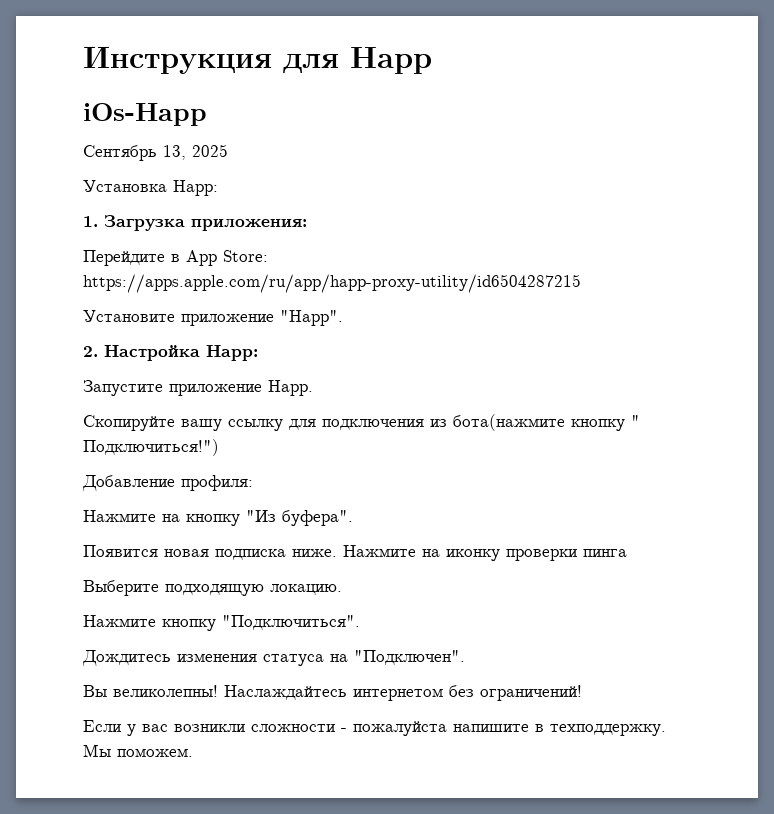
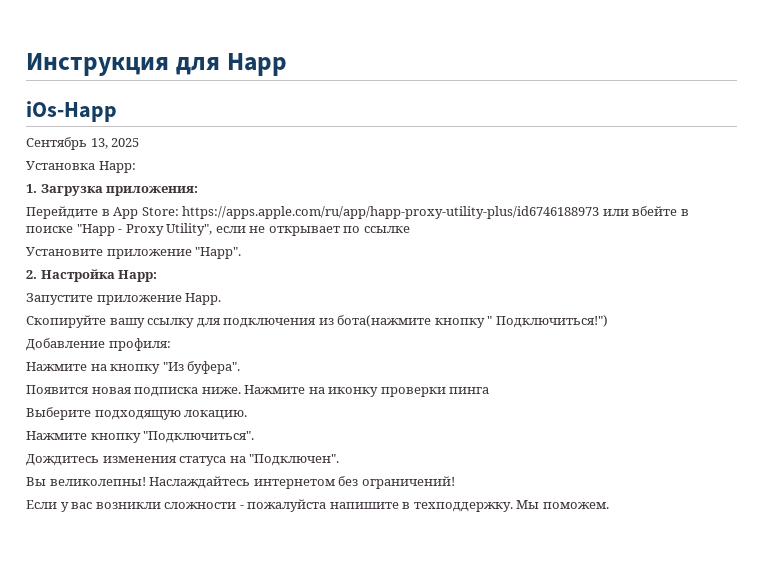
- Перейдите в App Store: https://apps.apple.com/ru/app/happ-proxy-utility/id6504287215
+ Перейдите в App Store: https://apps.apple.com/ru/app/happ-proxy-utility-plus/id6746188973 или вбейте в поиске "Happ - Proxy Utility", если не открывает по ссылке

